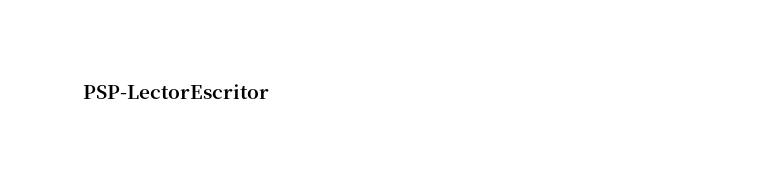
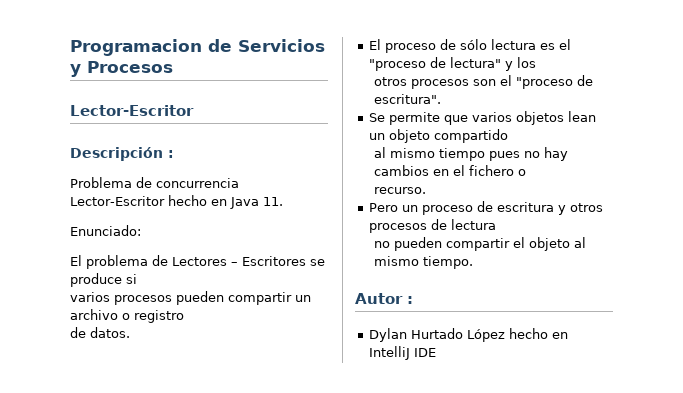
- PSP-LectorEscritor
+ Programacion de Servicios y Procesos
+ Lector-Escritor
+ Descripción :
+ Problema de concurrencia Lector-Escritor hecho en Java 11.
+ Enunciado:
+ El problema de Lectores – Escritores se produce si
+ varios procesos pueden compartir un archivo o registro
+ de datos.
+ El proceso de sólo lectura es el "proceso de lectura" y los
+ otros procesos son el "proceso de escritura".
+ Se permite que varios objetos lean un objeto compartido
+ al mismo tiempo pues no hay cambios en el fichero o
+ recurso.
+ Pero un proceso de escritura y otros procesos de lectura
+ no pueden compartir el objeto al mismo tiempo.
+ Autor :
+ Dylan Hurtado López hecho en IntelliJ IDE

